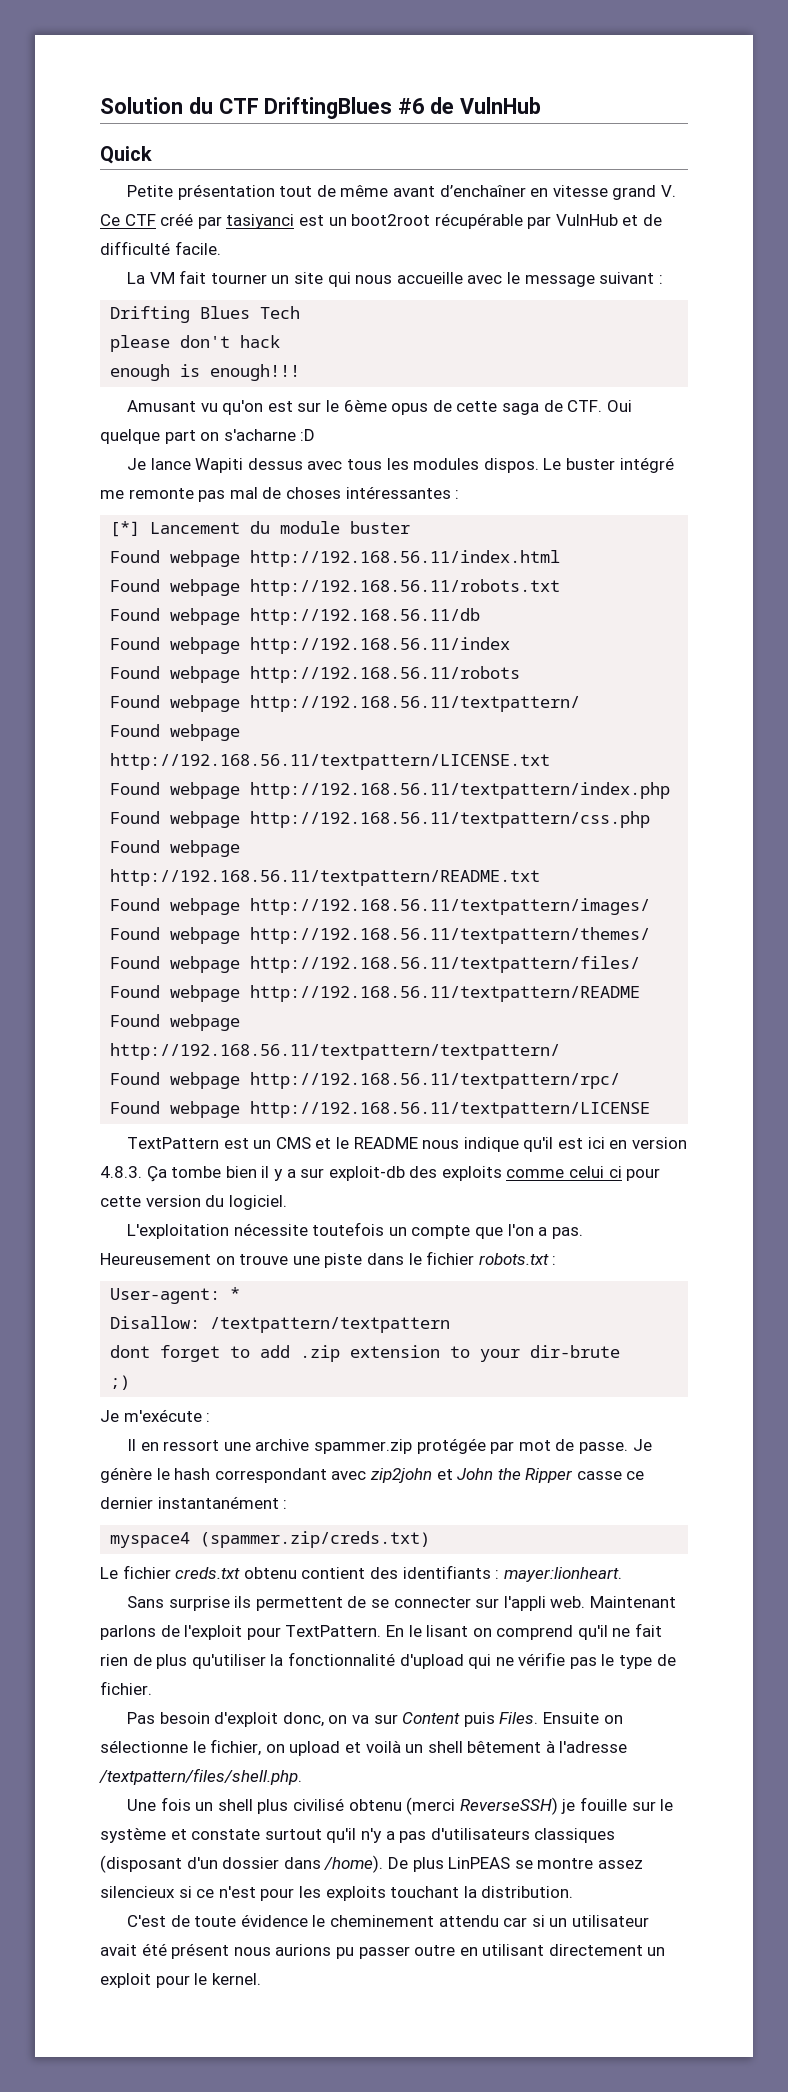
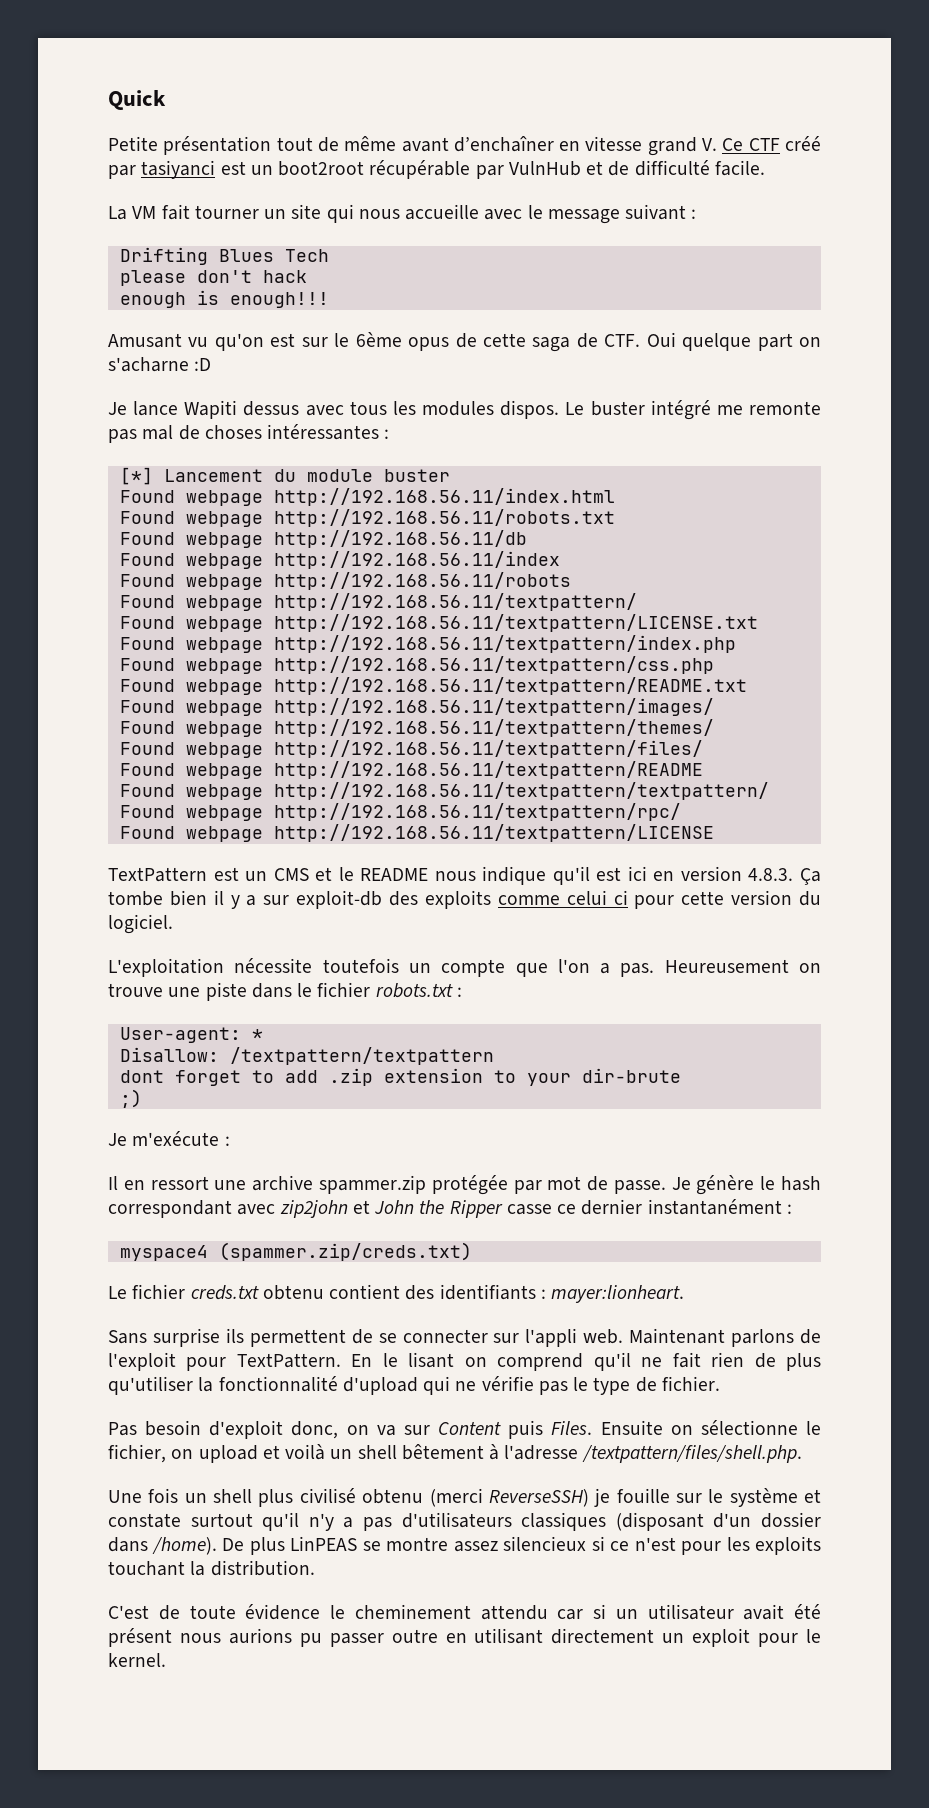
- Solution du CTF DriftingBlues #6 de VulnHub

